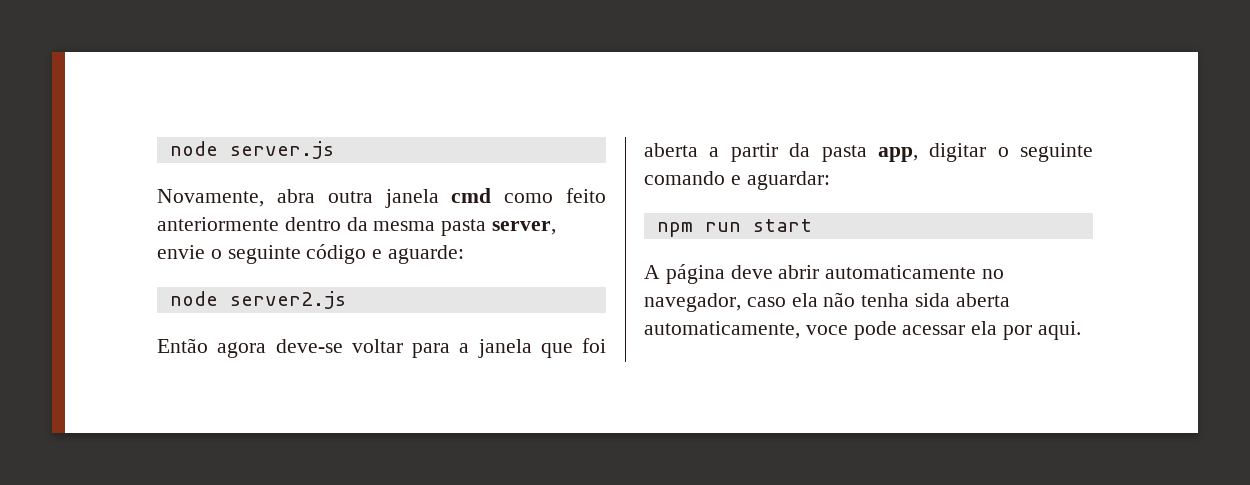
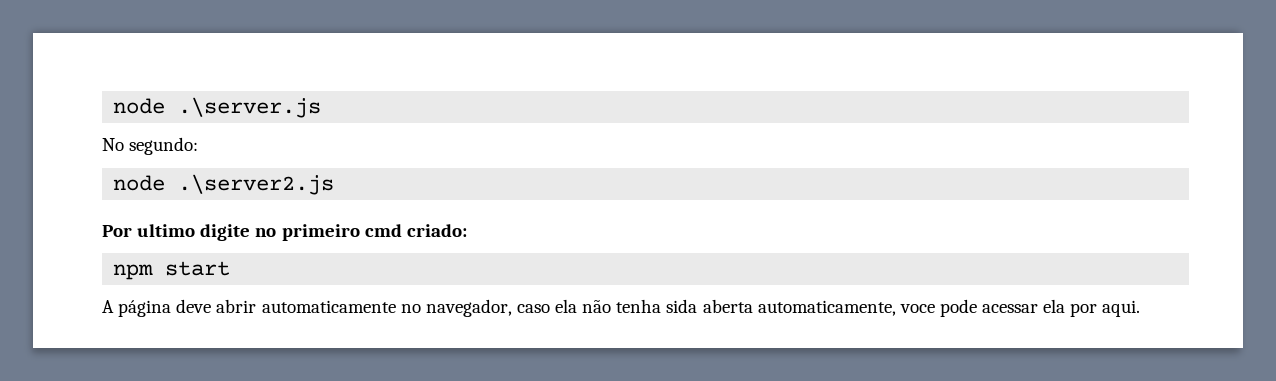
- node server.js
- Novamente, abra outra janela cmd como feito anteriormente dentro da mesma pasta server, envie o seguinte código e aguarde:
- node server2.js
- Então agora deve-se voltar para a janela que foi aberta a partir da pasta app, digitar o seguinte comando e aguardar:
+ node .\server.js
+ No segundo:
+ node .\server2.js
+ Por ultimo digite no primeiro cmd criado:
- npm run start
+ npm start

